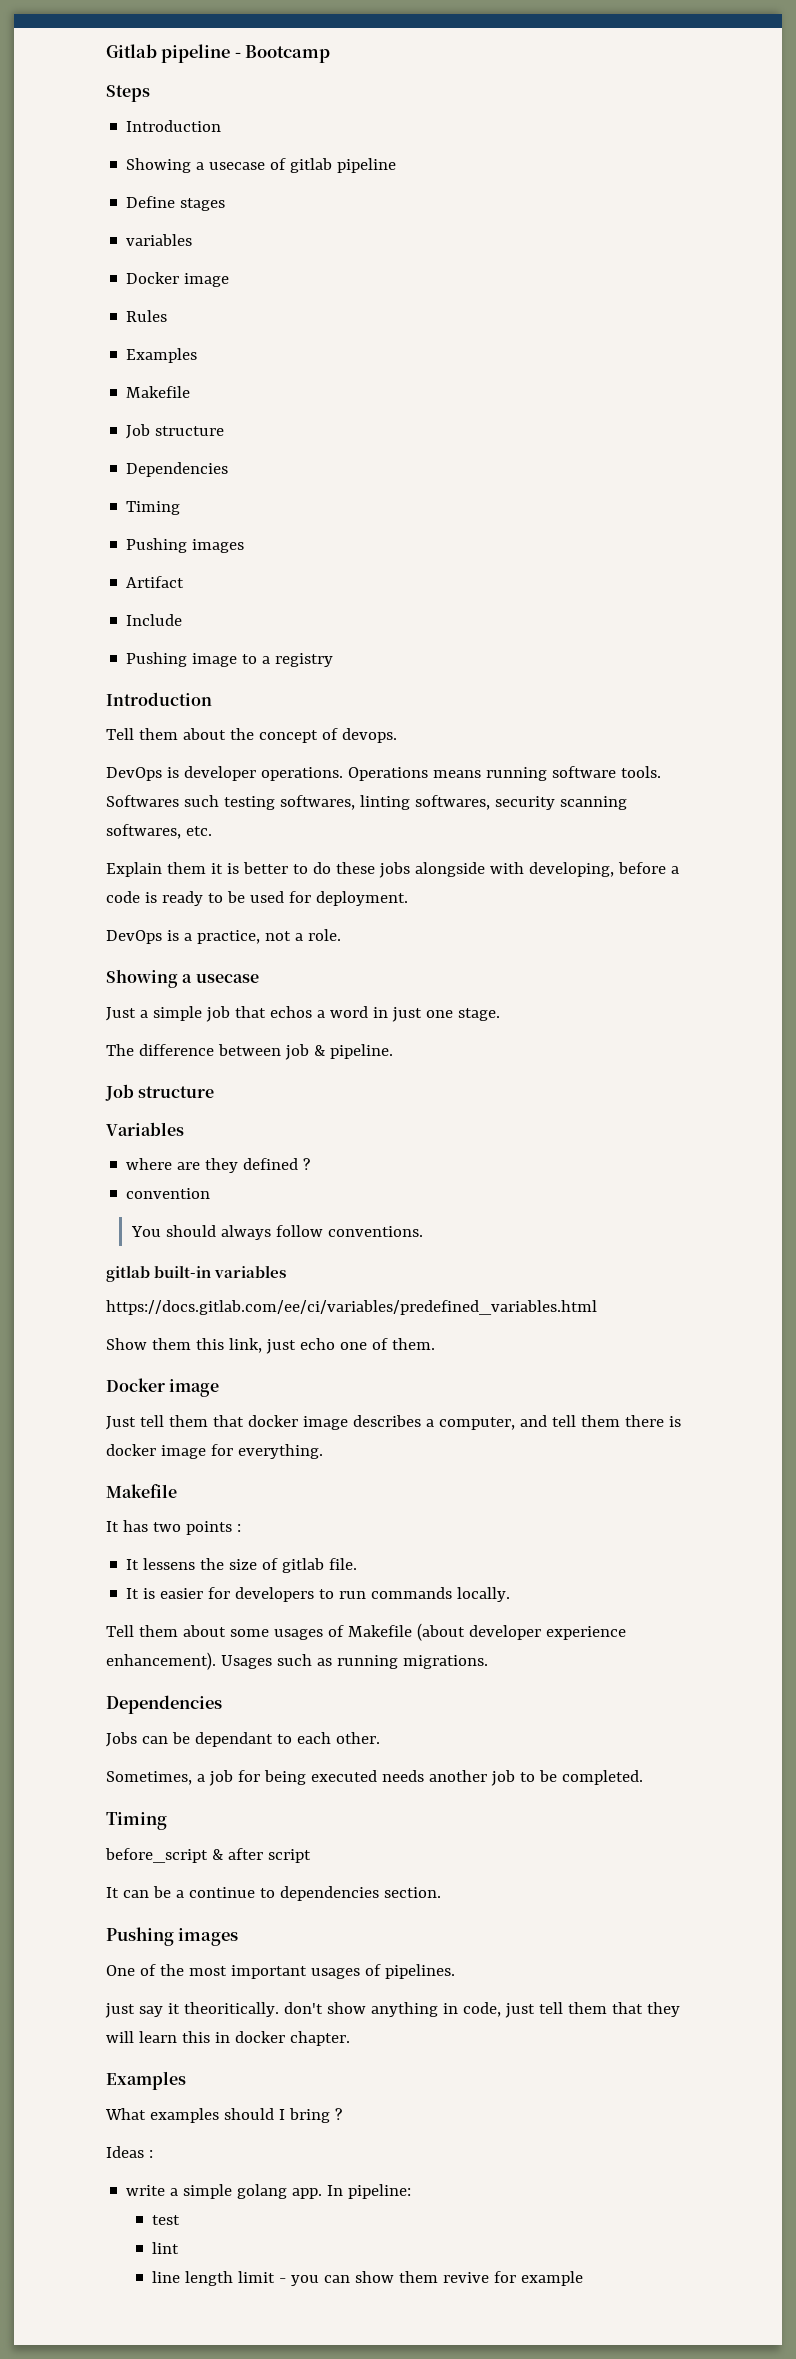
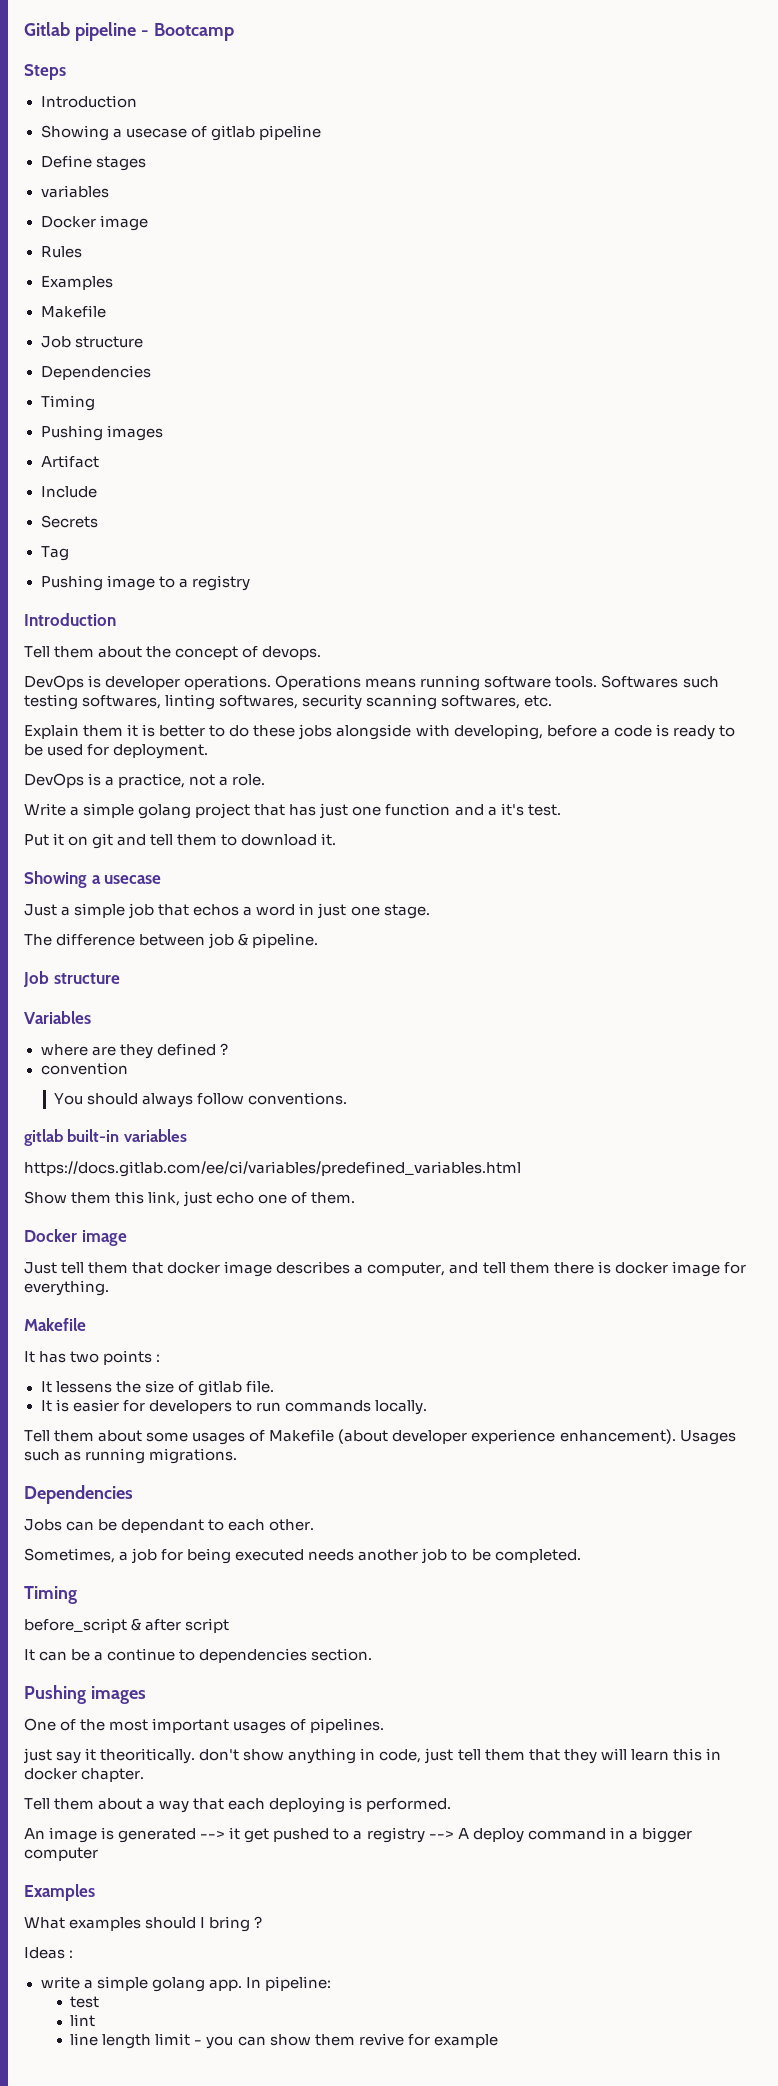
+ Secrets
+ Tag
+ Write a simple golang project that has just one function and a it's test.
+ Put it on git and tell them to download it.
+ Tell them about a way that each deploying is performed.
+ An image is generated --> it get pushed to a registry --> A deploy command in a bigger computer

